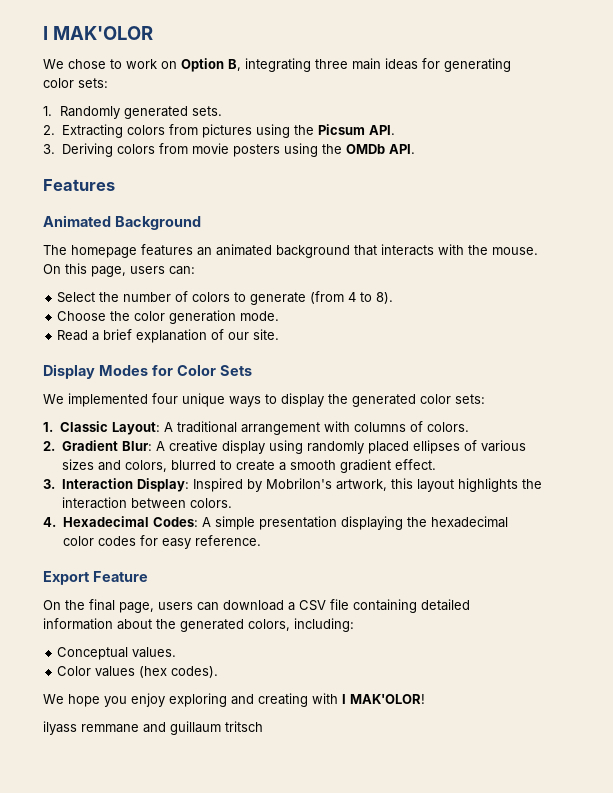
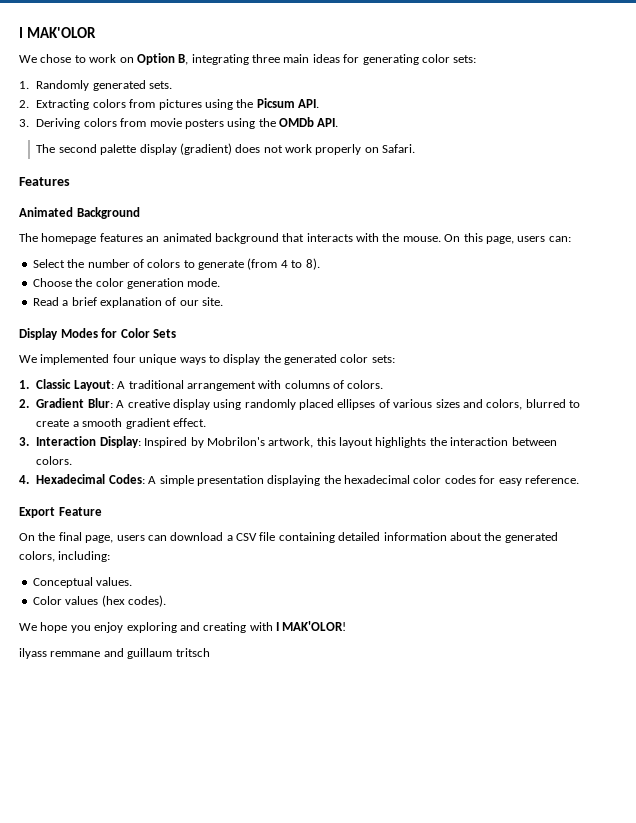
+ The second palette display (gradient) does not work properly on Safari.

